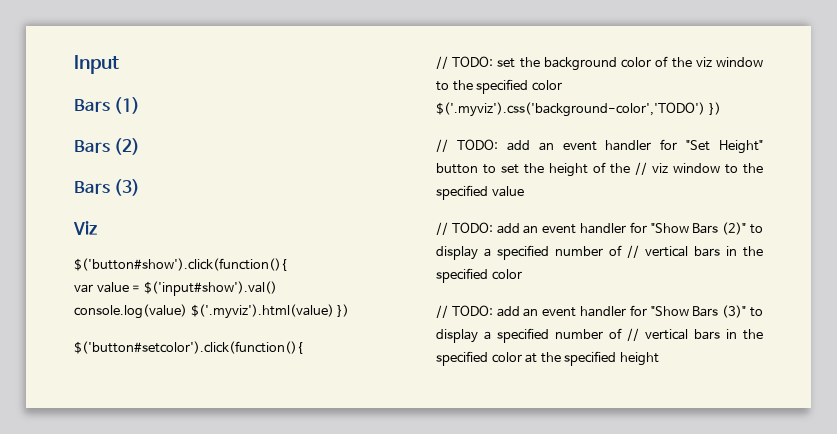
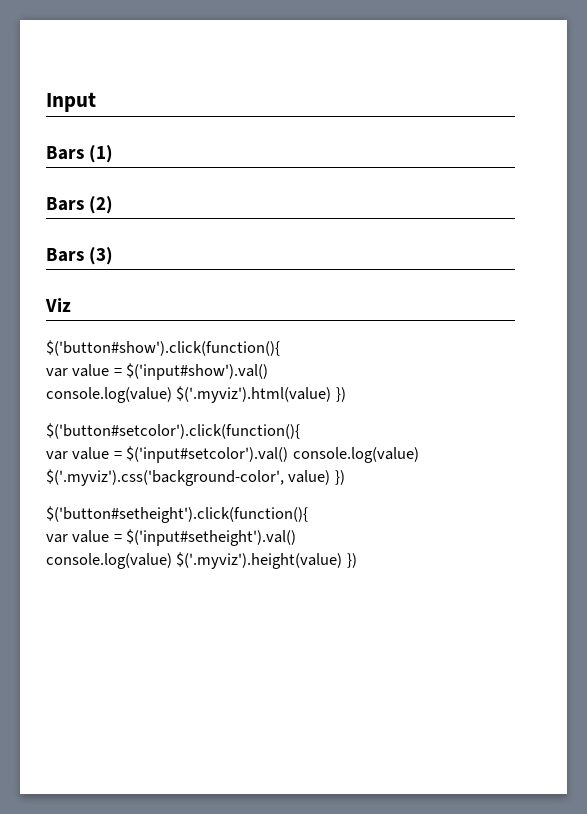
- // TODO: set the background color of the viz window to the specified color $('.myviz').css('background-color','TODO') })
- // TODO: add an event handler for "Set Height" button to set the height of the // viz window to the specified value
- // TODO: add an event handler for "Show Bars (2)" to display a specified number of // vertical bars in the specified color
- // TODO: add an event handler for "Show Bars (3)" to display a specified number of // vertical bars in the specified color at the specified height
+ var value = $('input#setcolor').val() console.log(value) $('.myviz').css('background-color', value) })
+ $('button#setheight').click(function(){
+ var value = $('input#setheight').val()
+ console.log(value) $('.myviz').height(value) })

